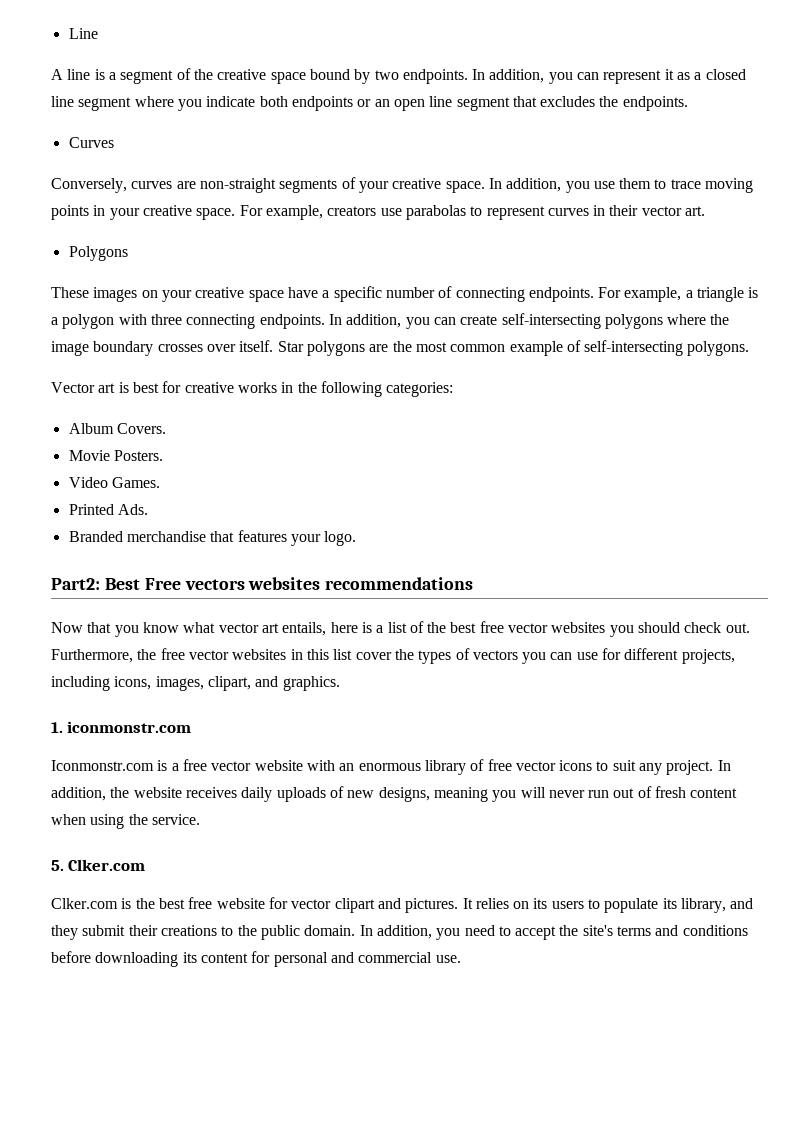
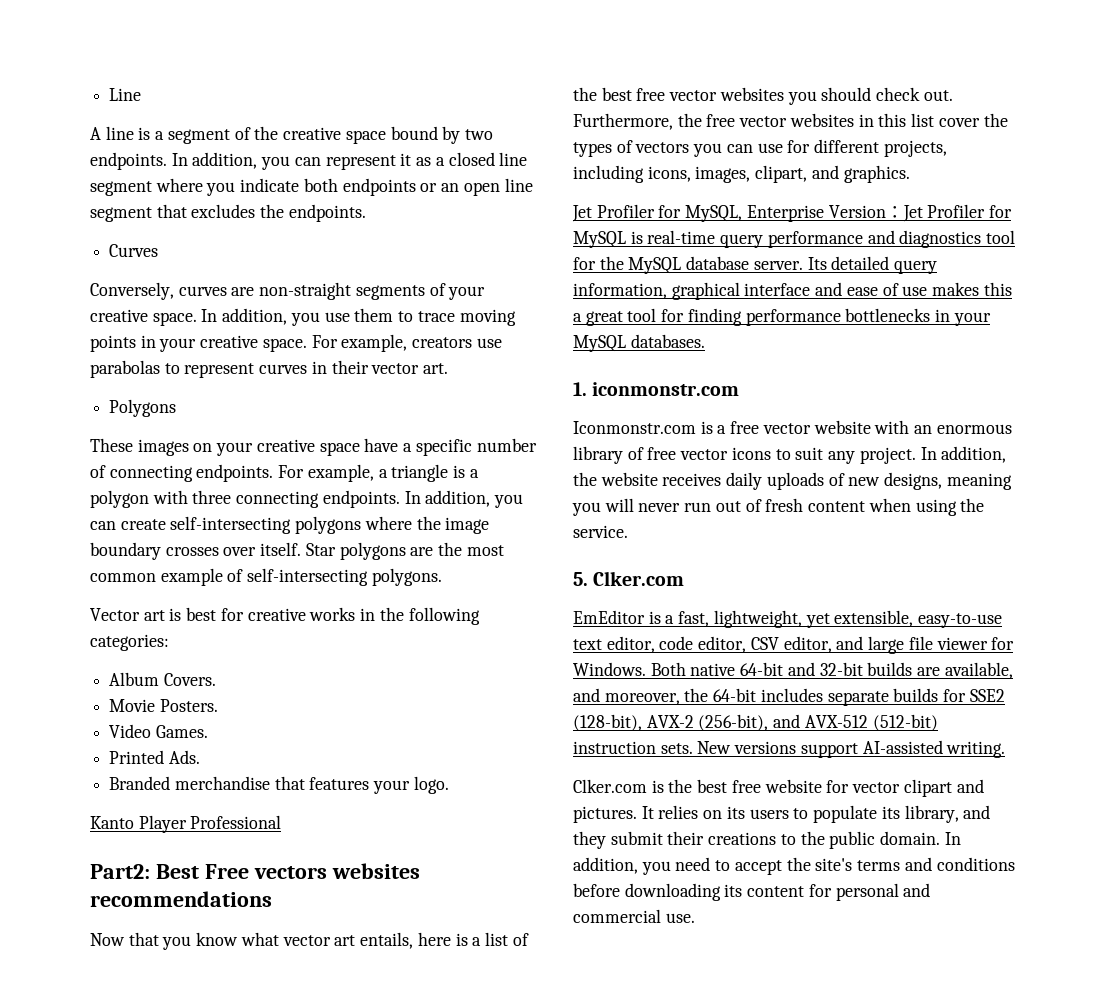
+ Kanto Player Professional
+ Jet Profiler for MySQL, Enterprise Version：Jet Profiler for MySQL is real-time query performance and diagnostics tool for the MySQL database server. Its detailed query information, graphical interface and ease of use makes this a great tool for finding performance bottlenecks in your MySQL databases.
+ EmEditor is a fast, lightweight, yet extensible, easy-to-use text editor, code editor, CSV editor, and large file viewer for Windows. Both native 64-bit and 32-bit builds are available, and moreover, the 64-bit includes separate builds for SSE2 (128-bit), AVX-2 (256-bit), and AVX-512 (512-bit) instruction sets. New versions support AI-assisted writing.

